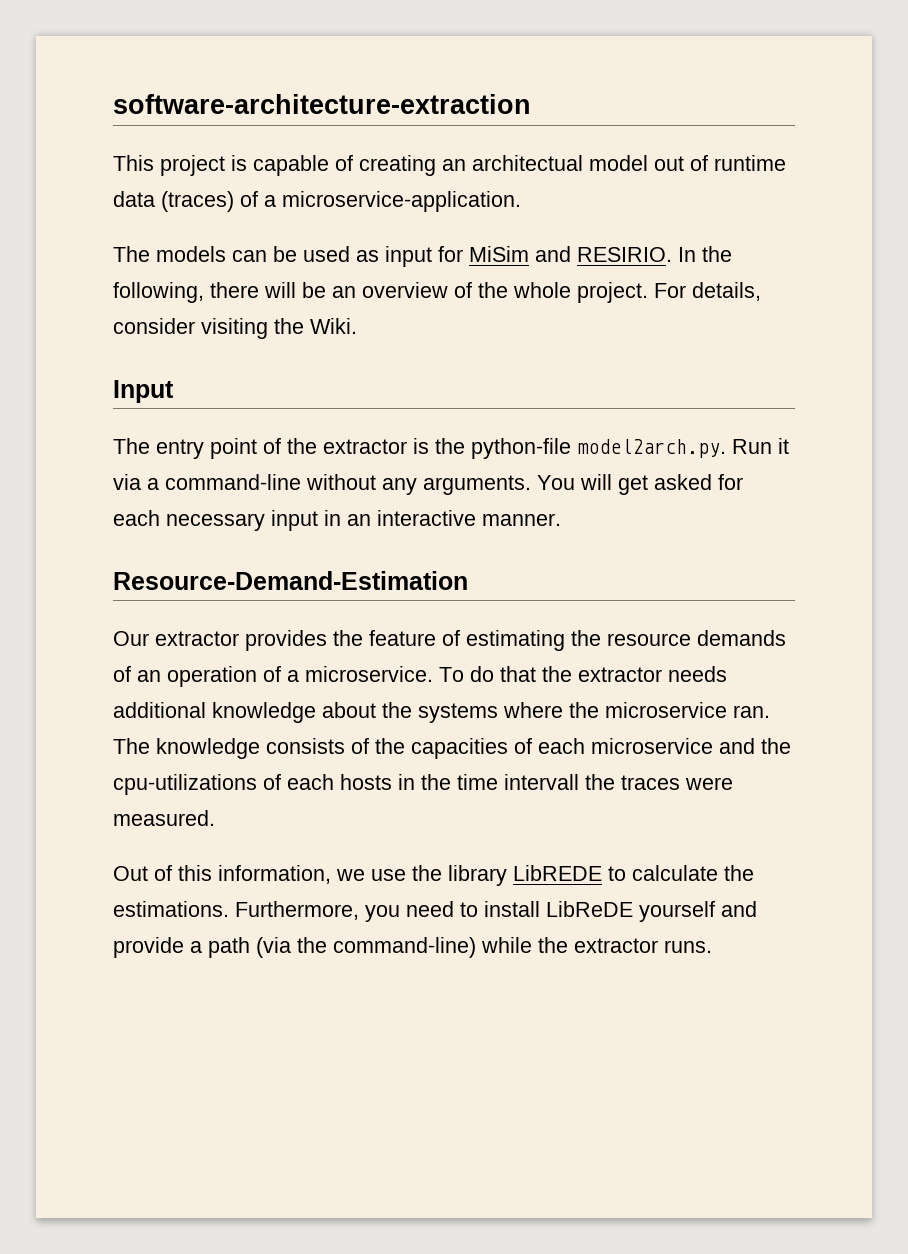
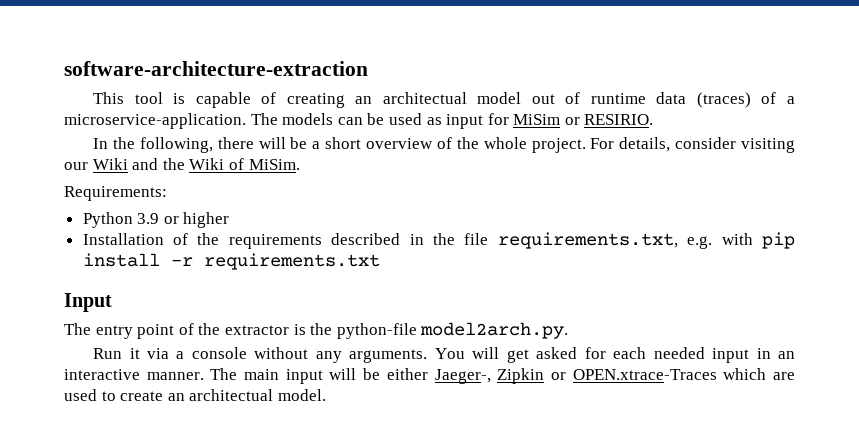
- This project is capable of creating an architectual model out of runtime data (traces) of a microservice-application.
- The models can be used as input for MiSim and RESIRIO. In the following, there will be an overview of the whole project.
+ This tool is capable of creating an architectual model out of runtime data (traces) of a microservice-application. The models can be used as input for MiSim or RESIRIO.
+ In the following, there will be a short overview of the whole project.
- For details, consider visiting the Wiki.
+ For details, consider visiting our Wiki and the Wiki of MiSim.
+ Requirements:
+ Python 3.9 or higher
+ Installation of the requirements described in the file requirements.txt, e.g. with pip install -r requirements.txt
- The entry point of the extractor is the python-file model2arch.py. Run it via a command-line without any arguments.
+ The entry point of the extractor is the python-file model2arch.py.
+ Run it via a console without any arguments.
- You will get asked for each necessary input in an interactive manner.
- Resource-Demand-Estimation
- Our extractor provides the feature of estimating the resource demands of an operation of a microservice. To do that the extractor needs additional knowledge about the systems where the microservice ran. The knowledge consists of the capacities of each microservice and the cpu-utilizations of each hosts in the time intervall the traces were measured.
- Out of this information, we use the library LibREDE to calculate the estimations. Furthermore, you need to install LibReDE yourself and provide a path (via the command-line) while the extractor runs.
+ You will get asked for each needed input in an interactive manner. The main input will be either Jaeger-, Zipkin or OPEN.xtrace-Traces which are used to create an architectual model.

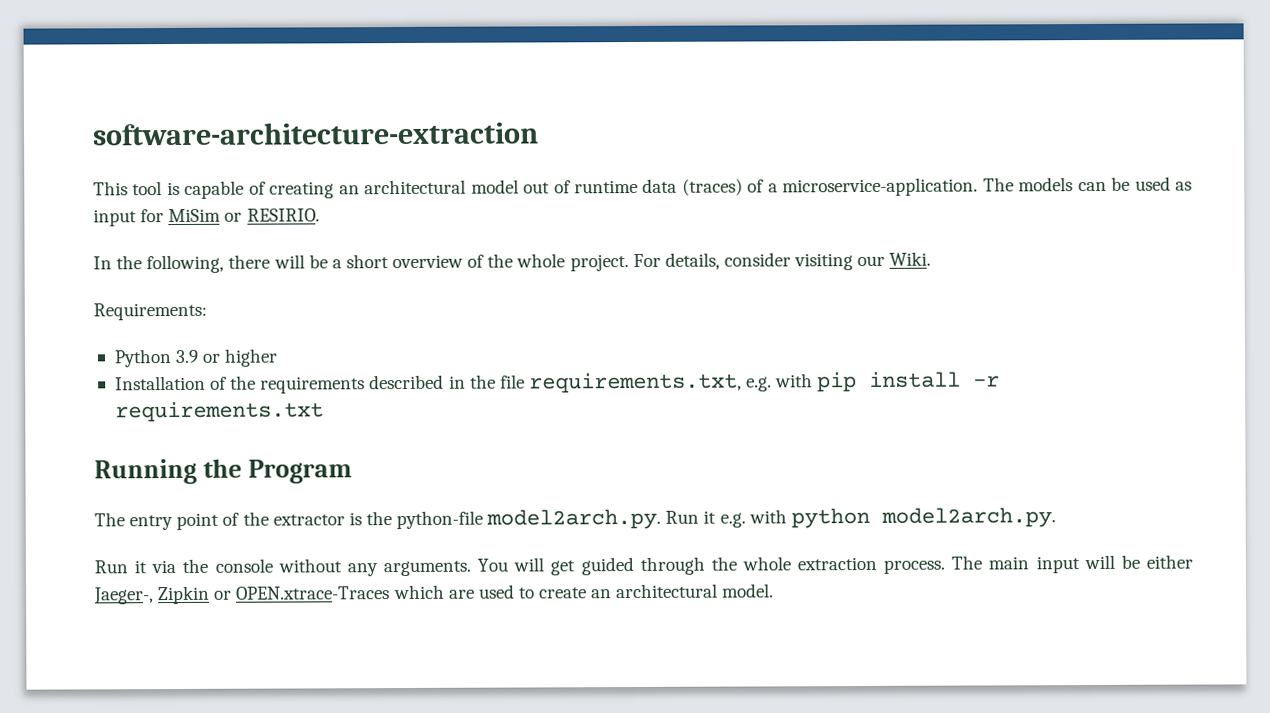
- This tool is capable of creating an architectual model out of runtime data (traces) of a microservice-application.
+ This tool is capable of creating an architectural model out of runtime data (traces) of a microservice-application.
- For details, consider visiting our Wiki and the Wiki of MiSim.
+ For details, consider visiting our Wiki.
- Input
+ Running the Program
- The entry point of the extractor is the python-file model2arch.py.
+ The entry point of the extractor is the python-file model2arch.py. Run it e.g. with python model2arch.py.
- Run it via a console without any arguments.
+ Run it via the console without any arguments.
- You will get asked for each needed input in an interactive manner.
+ You will get guided through the whole extraction process.
- The main input will be either Jaeger-, Zipkin or OPEN.xtrace-Traces which are used to create an architectual model.
+ The main input will be either Jaeger-, Zipkin or OPEN.xtrace-Traces which are used to create an architectural model.

